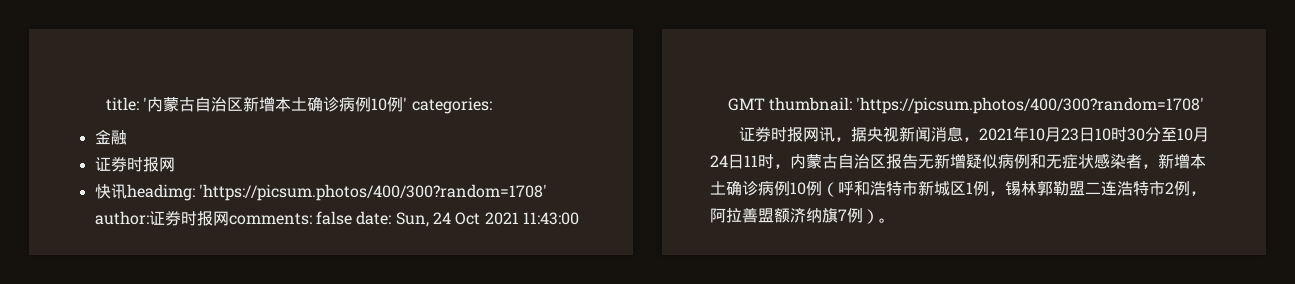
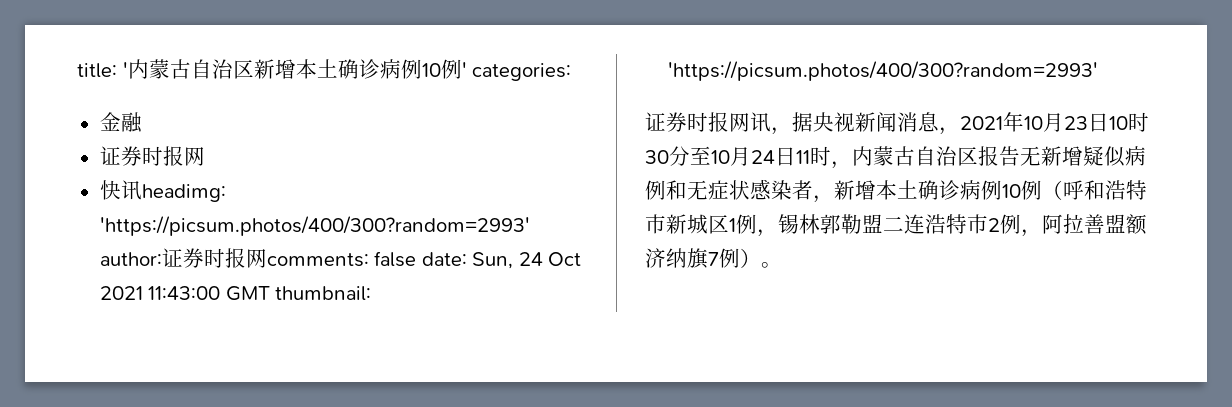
- 快讯headimg: 'https://picsum.photos/400/300?random=1708' author:证券时报网comments: false date: Sun, 24 Oct 2021 11:43:00 GMT thumbnail: 'https://picsum.photos/400/300?random=1708'
+ 快讯headimg: 'https://picsum.photos/400/300?random=2993' author:证券时报网comments: false date: Sun, 24 Oct 2021 11:43:00 GMT thumbnail: 'https://picsum.photos/400/300?random=2993'

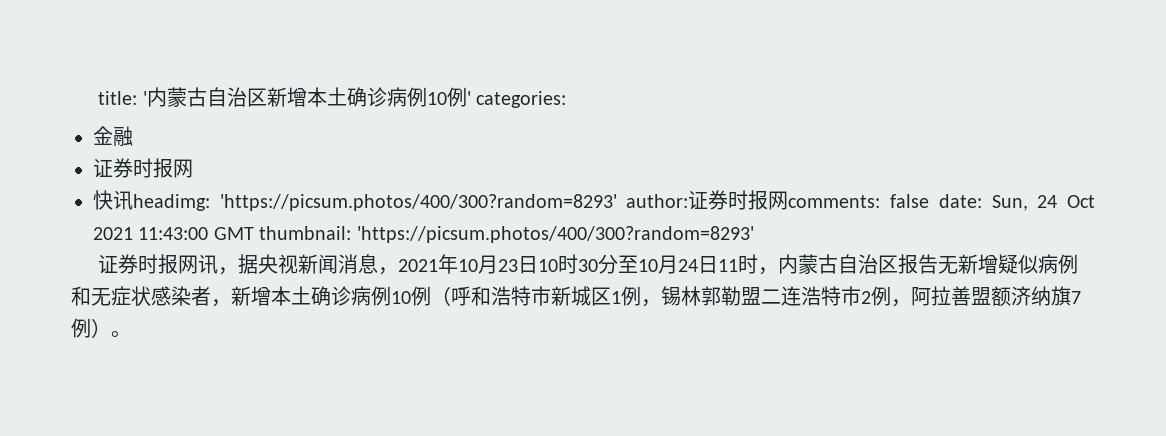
- 快讯headimg: 'https://picsum.photos/400/300?random=2993' author:证券时报网comments: false date: Sun, 24 Oct 2021 11:43:00 GMT thumbnail: 'https://picsum.photos/400/300?random=2993'
+ 快讯headimg: 'https://picsum.photos/400/300?random=8293' author:证券时报网comments: false date: Sun, 24 Oct 2021 11:43:00 GMT thumbnail: 'https://picsum.photos/400/300?random=8293'

